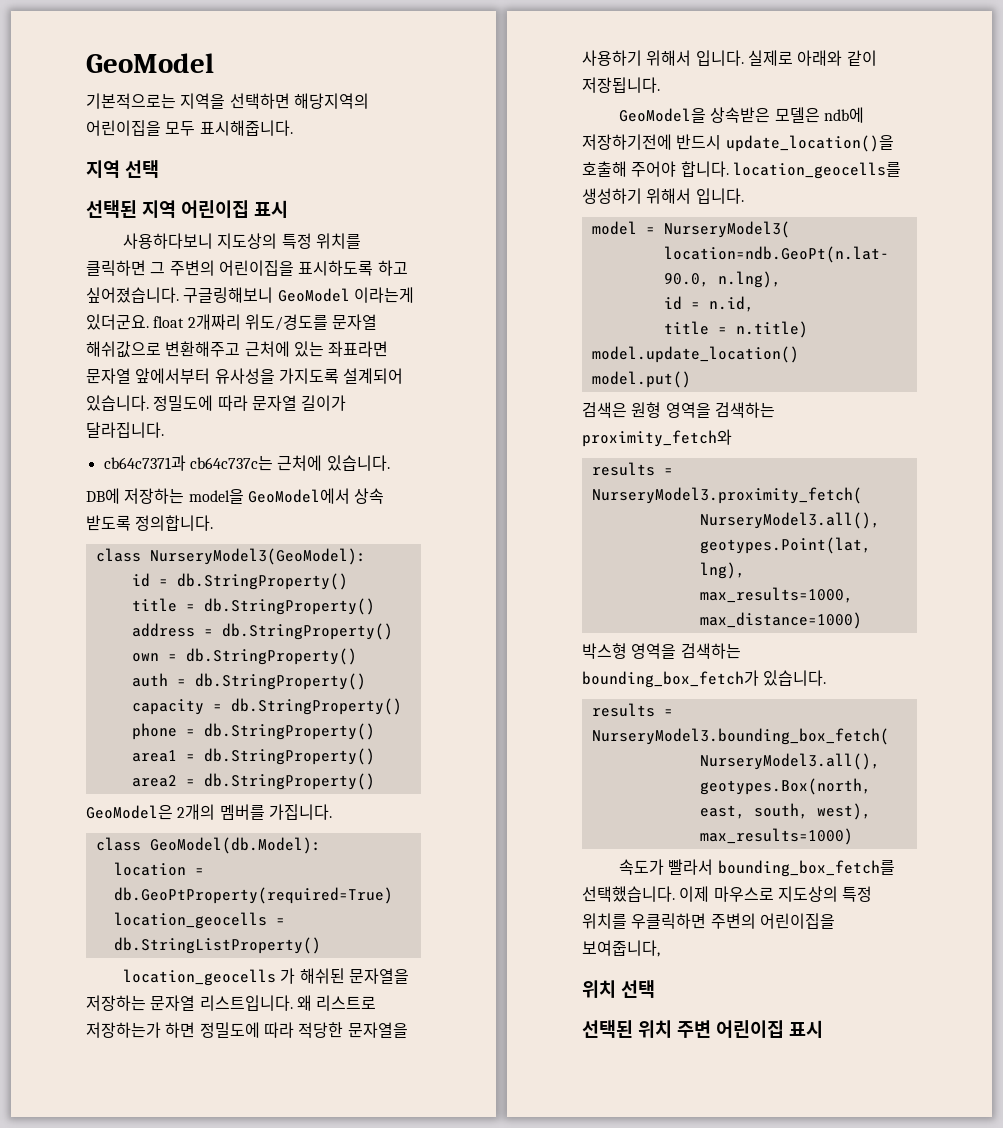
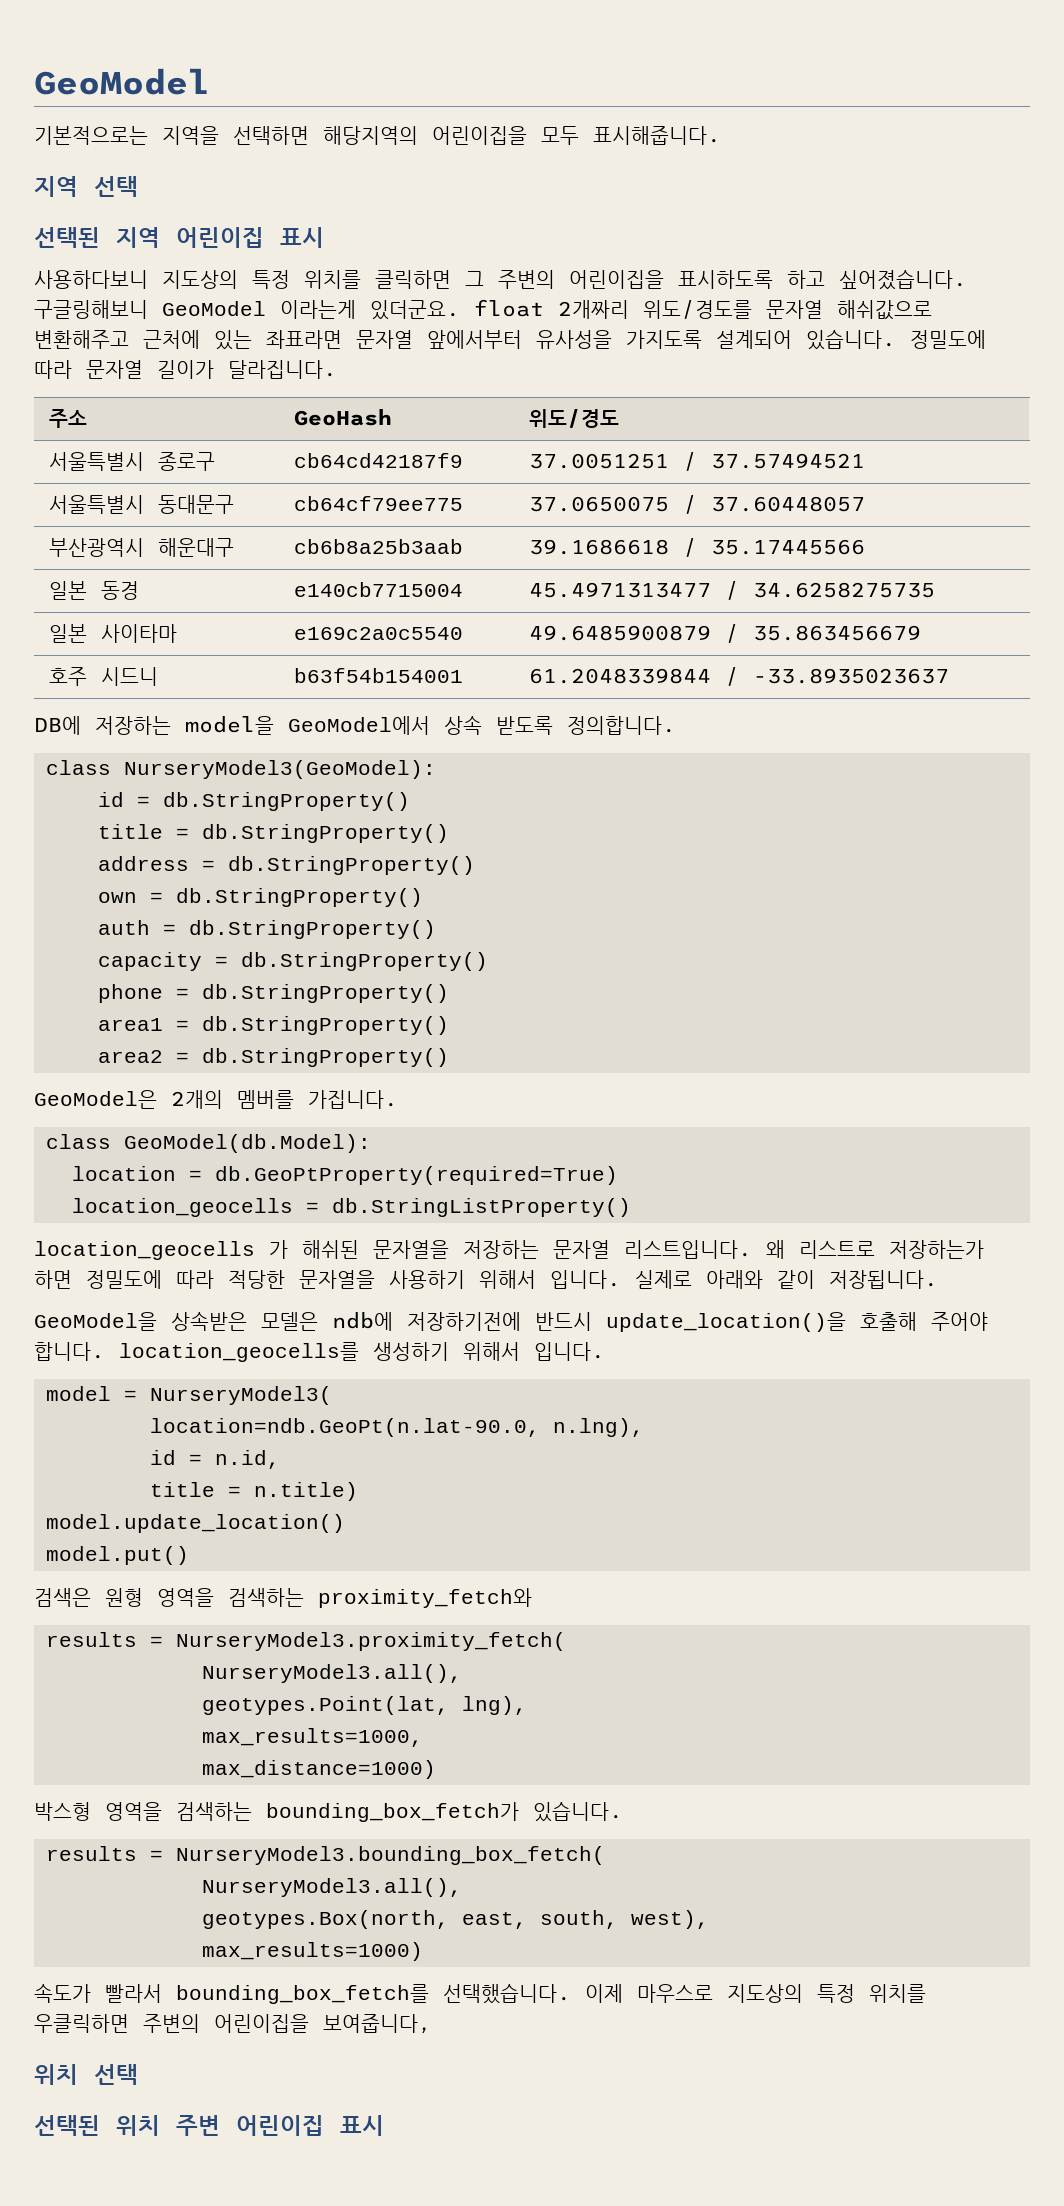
- cb64c7371과 cb64c737c는 근처에 있습니다.
+ 주소 | GeoHash | 위도/경도
+ 서울특별시 종로구 | cb64cd42187f9 | 37.0051251 / 37.57494521
+ 서울특별시 동대문구 | cb64cf79ee775 | 37.0650075 / 37.60448057
+ 부산광역시 해운대구 | cb6b8a25b3aab | 39.1686618 / 35.17445566
+ 일본 동경 | e140cb7715004 | 45.4971313477 / 34.6258275735
+ 일본 사이타마 | e169c2a0c5540 | 49.6485900879 / 35.863456679
+ 호주 시드니 | b63f54b154001 | 61.2048339844 / -33.8935023637

